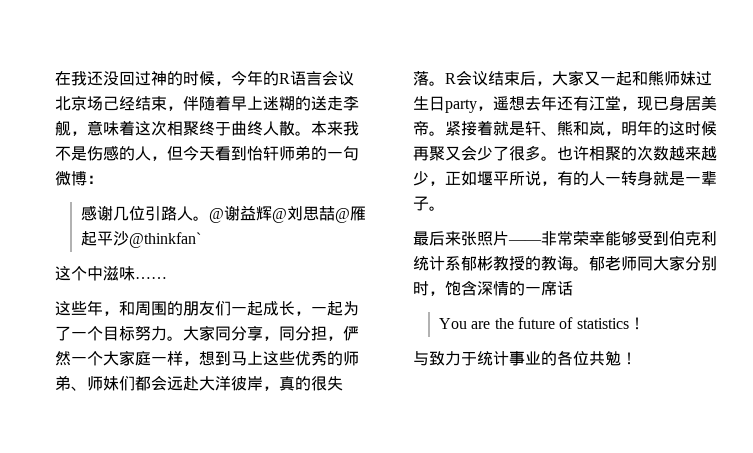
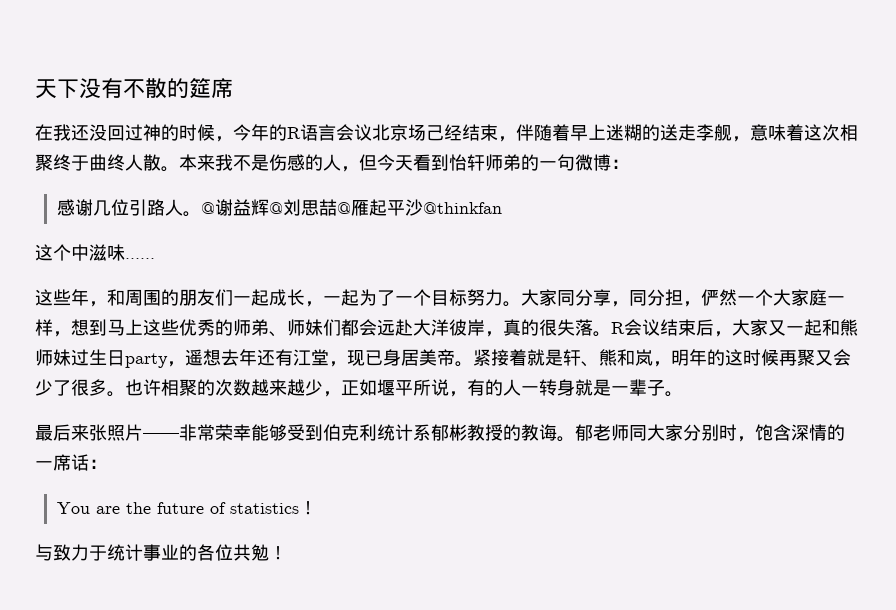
+ 天下没有不散的筵席
- @谢益辉@刘思喆@雁起平沙@thinkfan`
+ @谢益辉@刘思喆@雁起平沙@thinkfan
- 郁老师同大家分别时，饱含深情的一席话
+ 郁老师同大家分别时，饱含深情的一席话：

